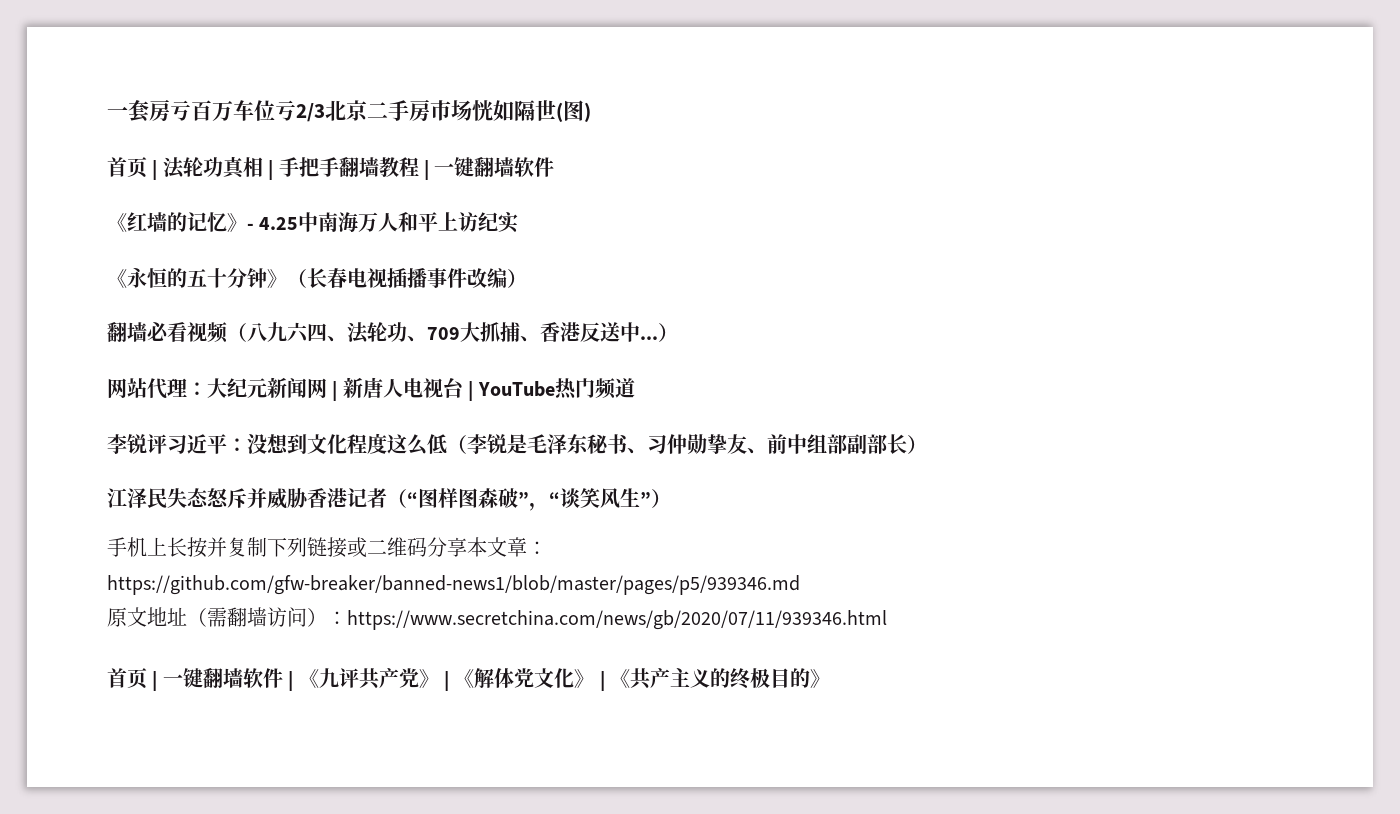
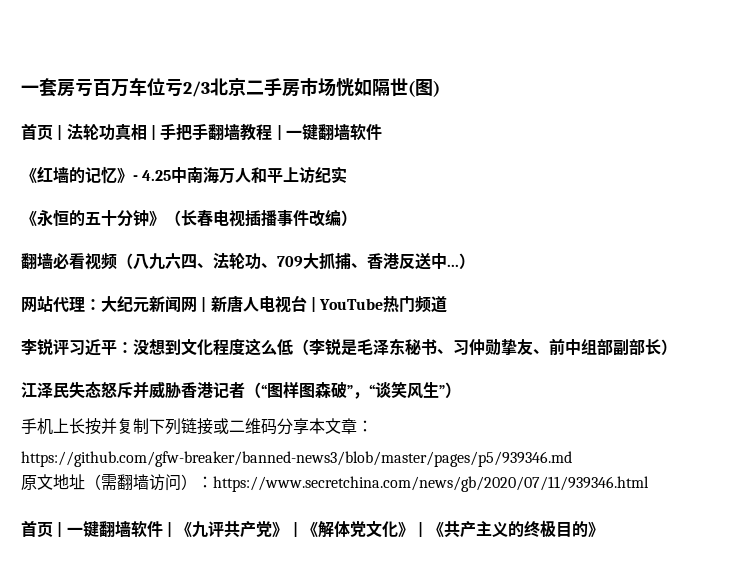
- https://github.com/gfw-breaker/banned-news1/blob/master/pages/p5/939346.md
+ https://github.com/gfw-breaker/banned-news3/blob/master/pages/p5/939346.md

